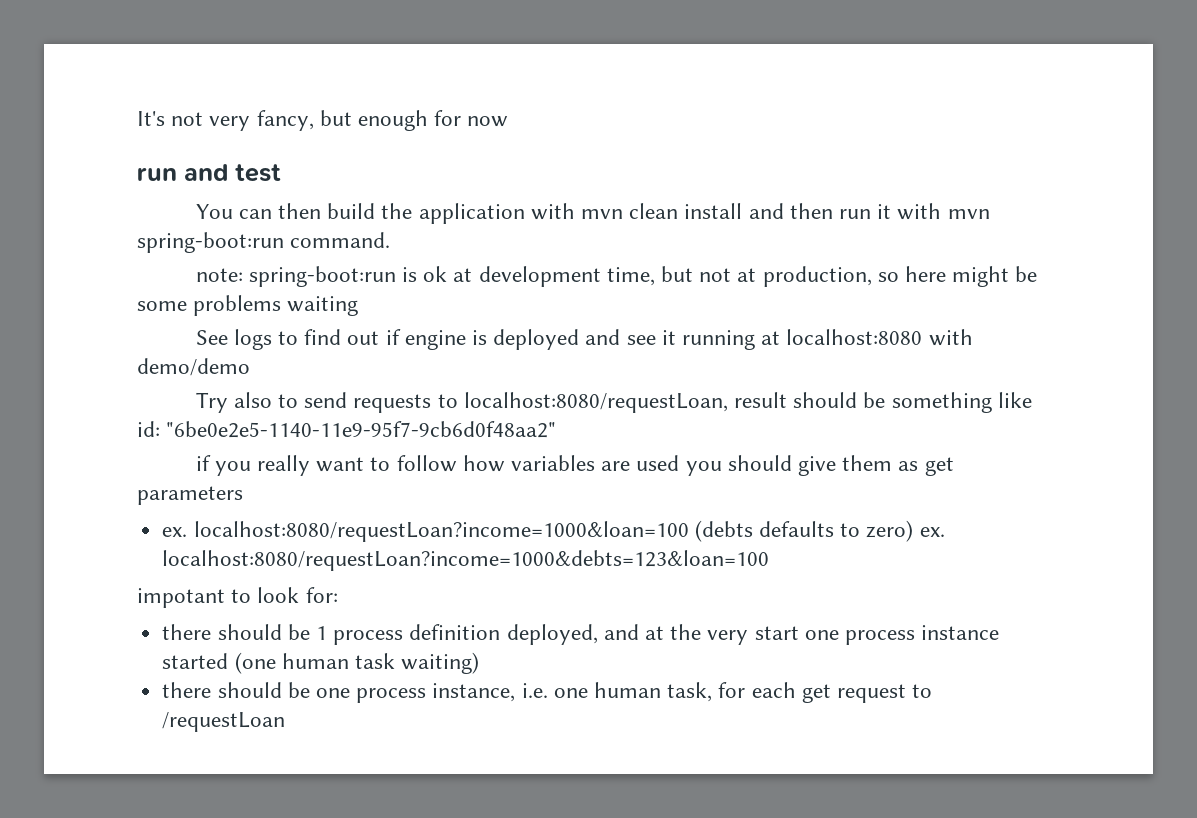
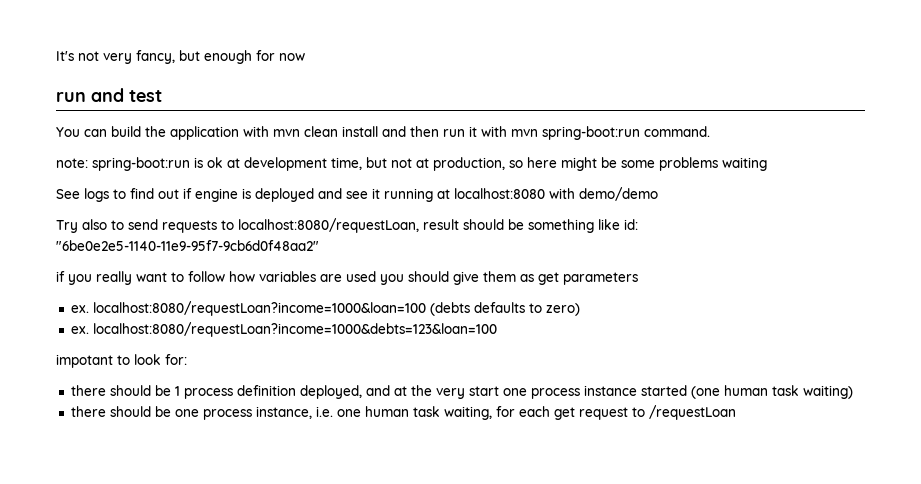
- You can then build the application with mvn clean install and then run it with mvn spring-boot:run command.
+ You can build the application with mvn clean install and then run it with mvn spring-boot:run command.
- ex. localhost:8080/requestLoan?income=1000&loan=100 (debts defaults to zero) ex. localhost:8080/requestLoan?income=1000&debts=123&loan=100
+ ex. localhost:8080/requestLoan?income=1000&loan=100 (debts defaults to zero)
+ ex. localhost:8080/requestLoan?income=1000&debts=123&loan=100
- there should be one process instance, i.e. one human task, for each get request to /requestLoan
+ there should be one process instance, i.e. one human task waiting, for each get request to /requestLoan

